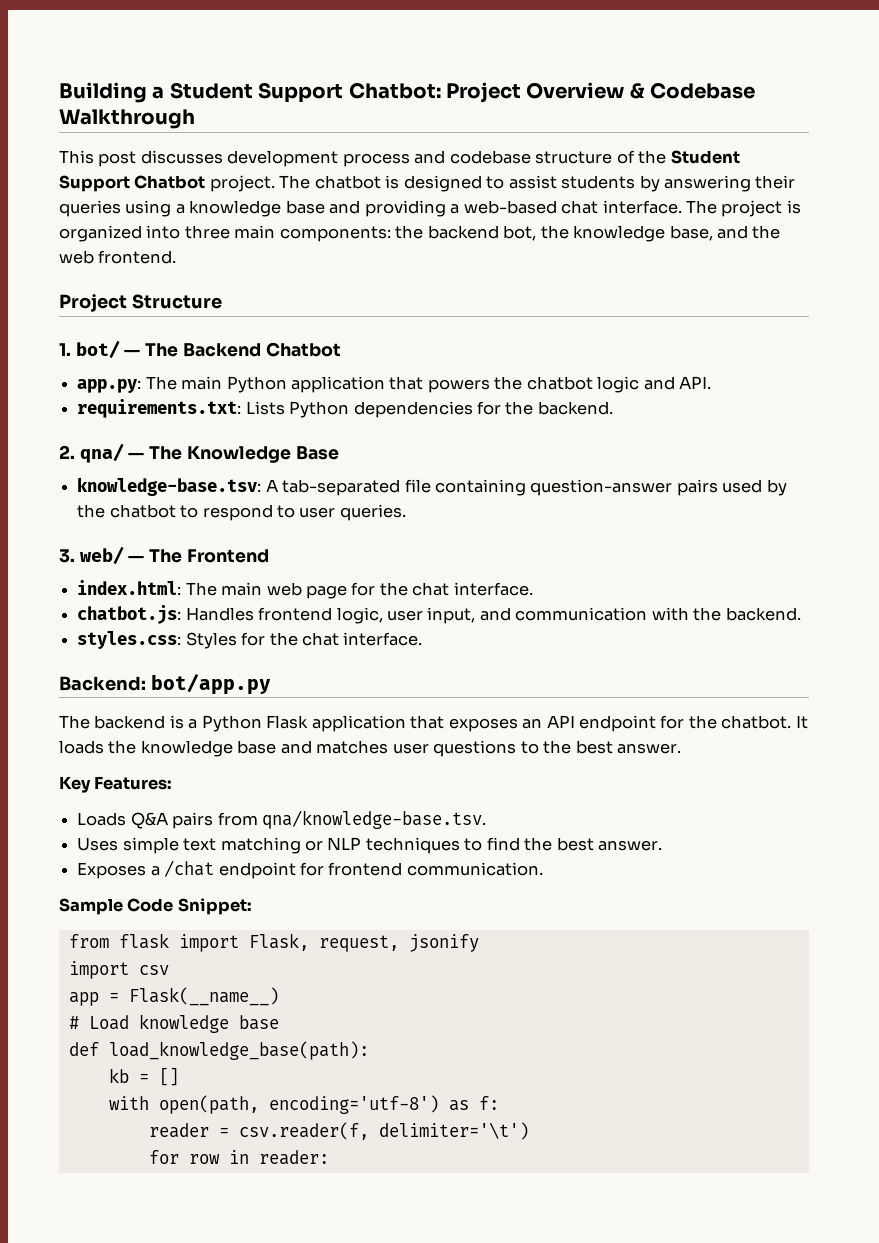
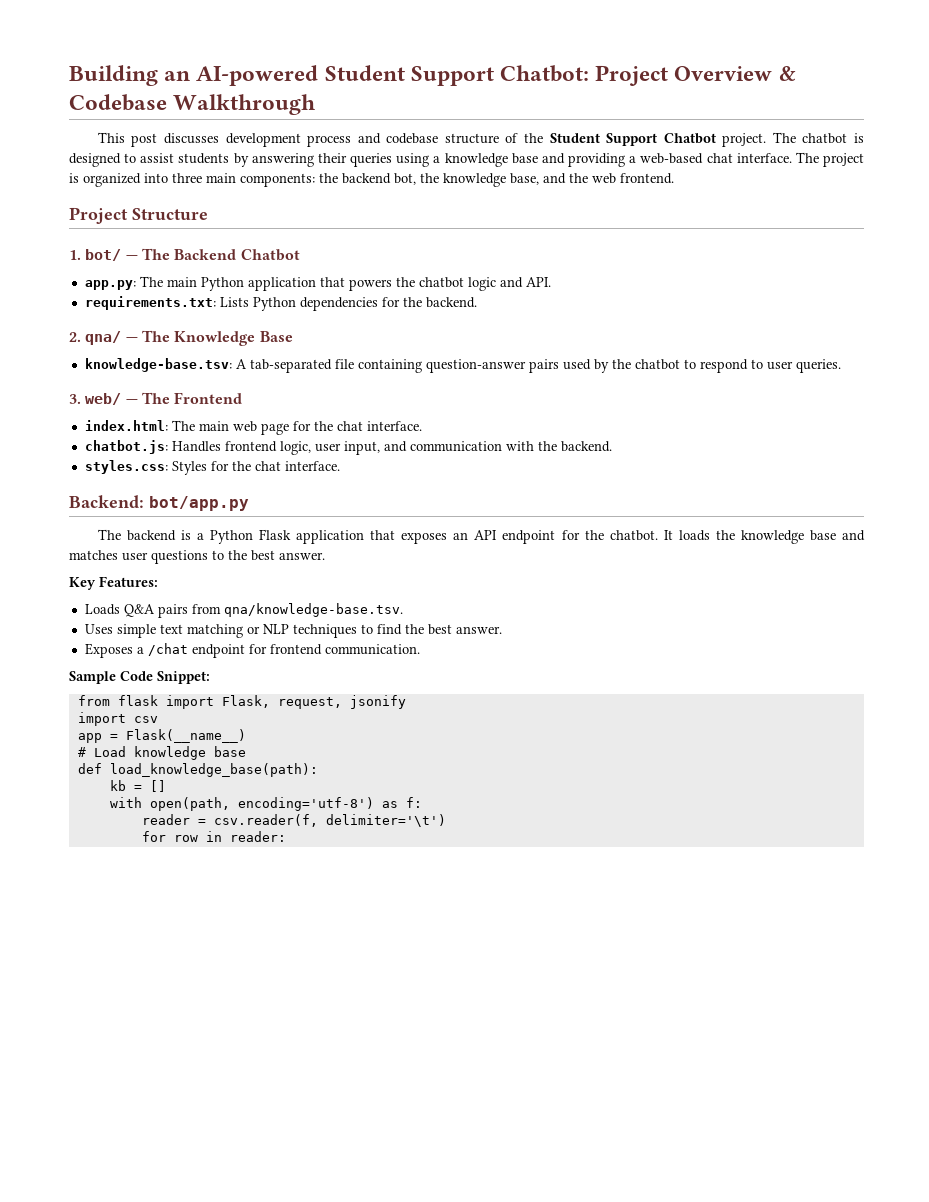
- Building a Student Support Chatbot: Project Overview & Codebase Walkthrough
+ Building an AI-powered Student Support Chatbot: Project Overview & Codebase Walkthrough

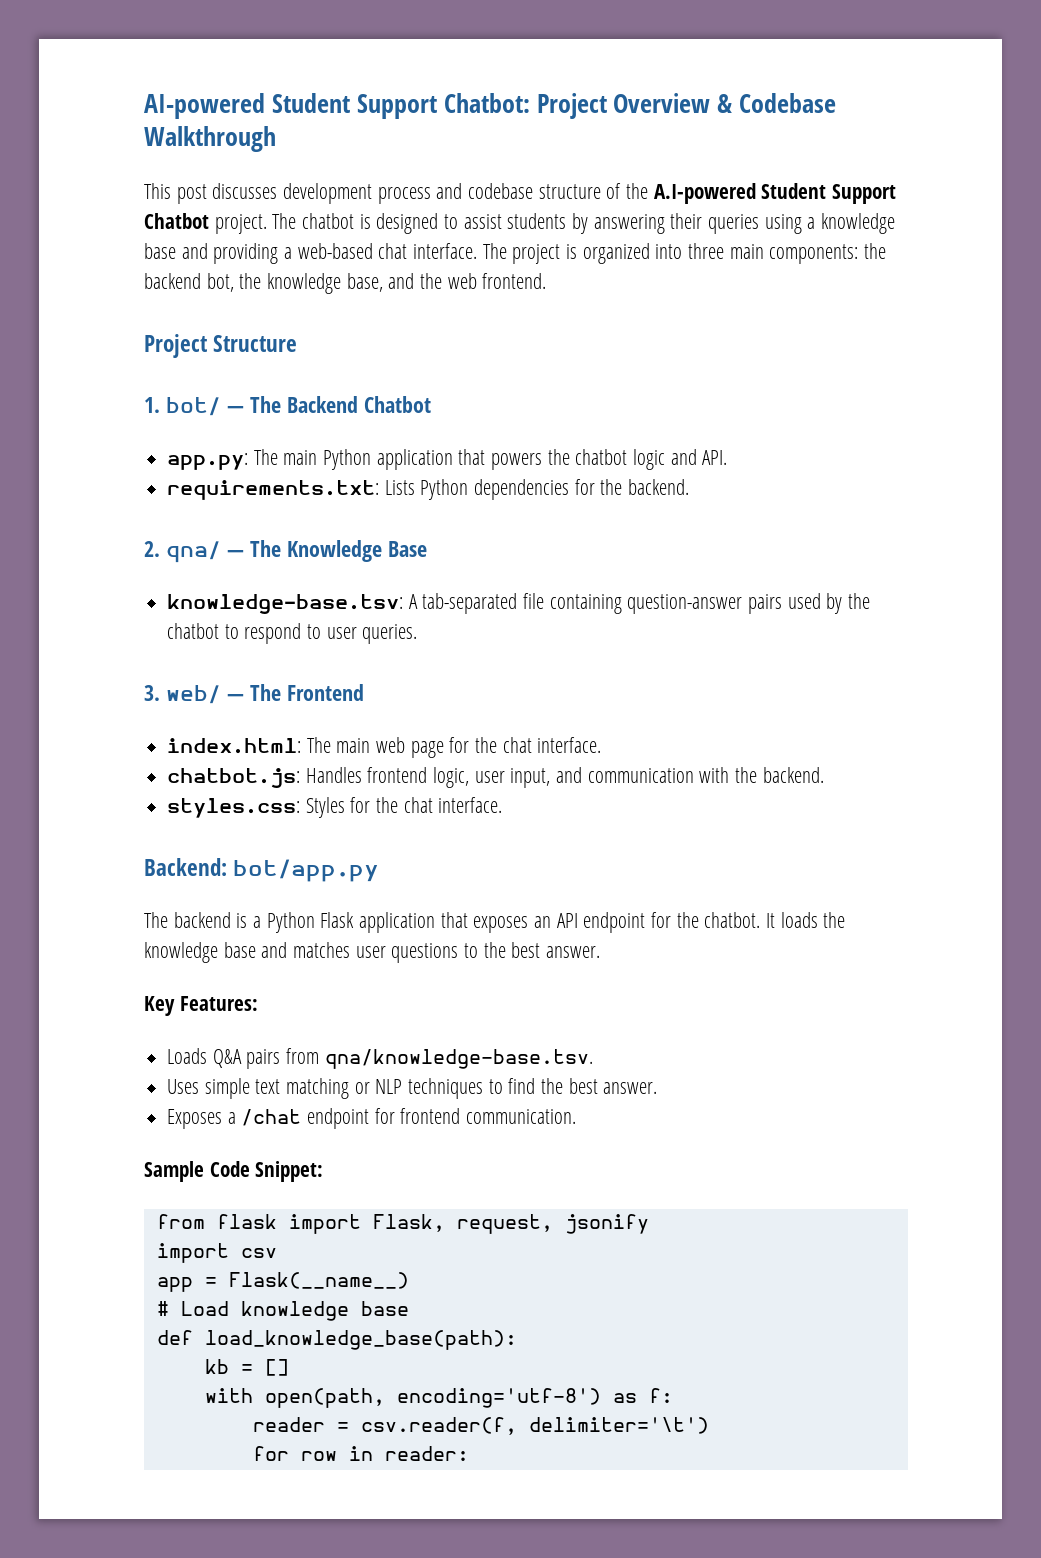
- Building an AI-powered Student Support Chatbot: Project Overview & Codebase Walkthrough
+ AI-powered Student Support Chatbot: Project Overview & Codebase Walkthrough
- This post discusses development process and codebase structure of the Student Support Chatbot project.
+ This post discusses development process and codebase structure of the A.I-powered Student Support Chatbot project.

